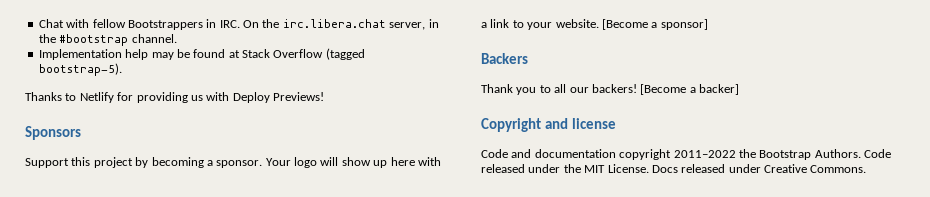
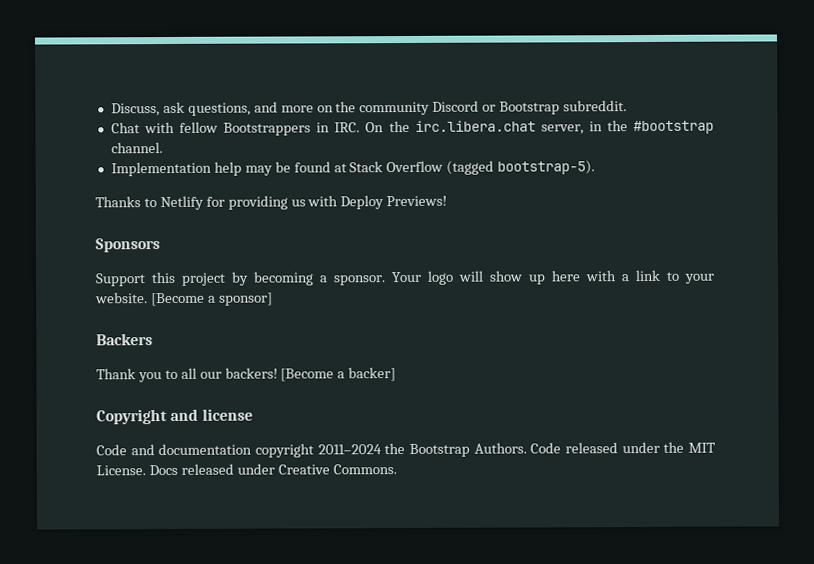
+ Discuss, ask questions, and more on the community Discord or Bootstrap subreddit.
- Code and documentation copyright 2011–2022 the Bootstrap Authors.
+ Code and documentation copyright 2011–2024 the Bootstrap Authors.

